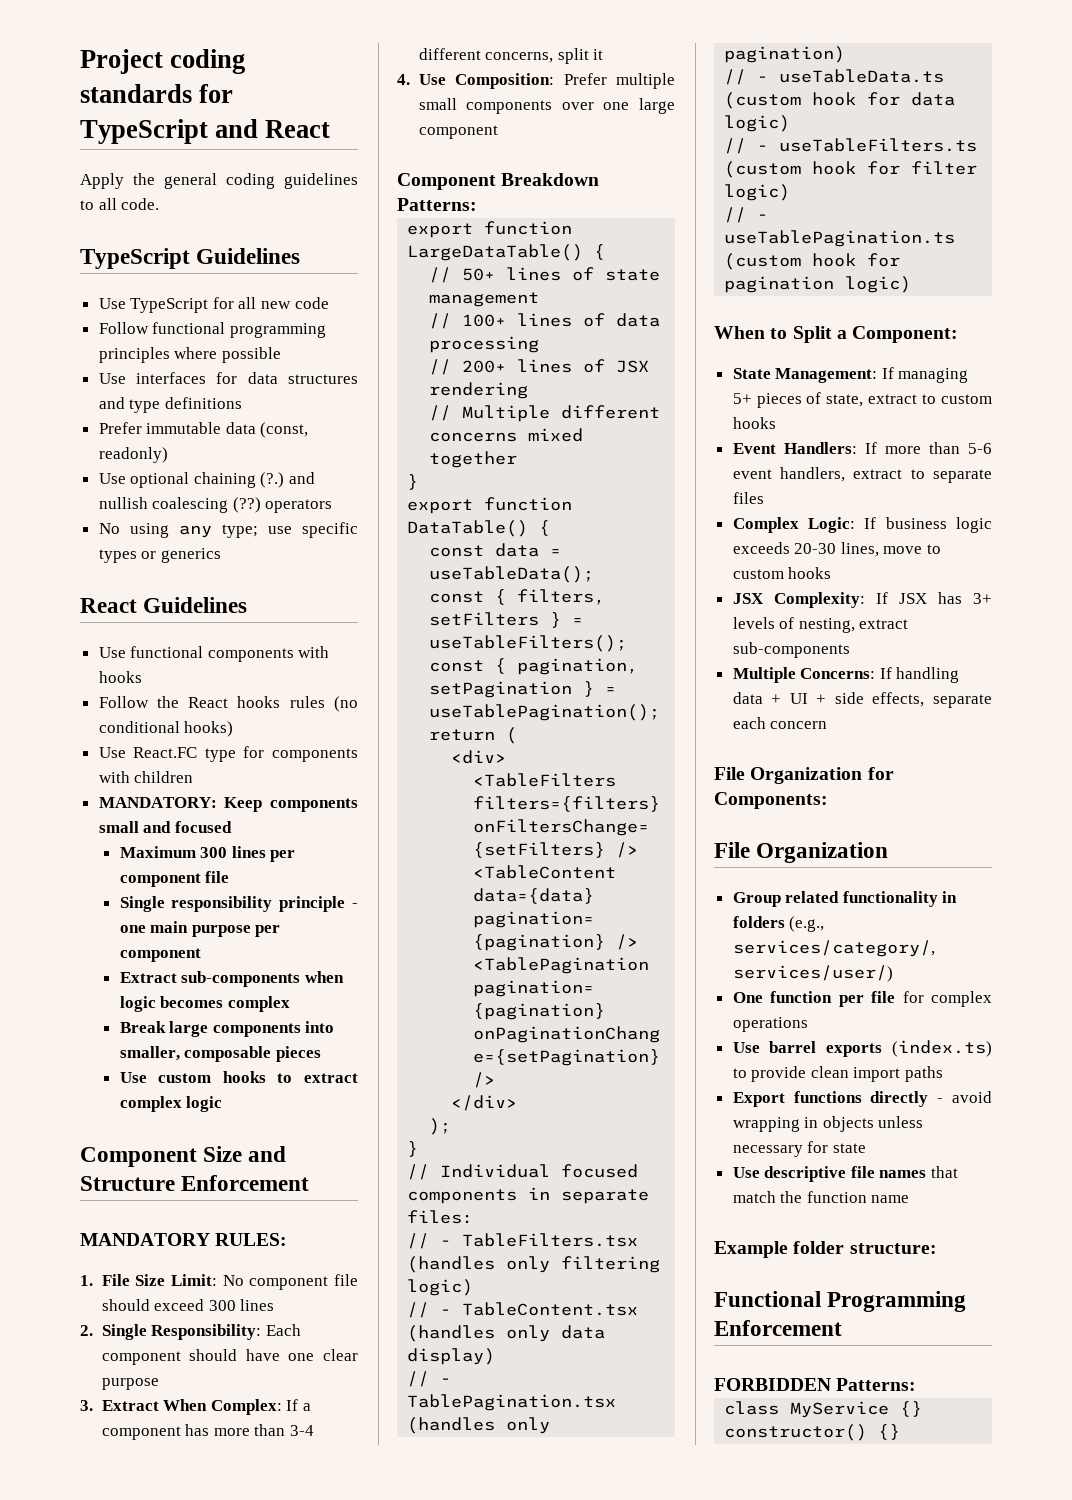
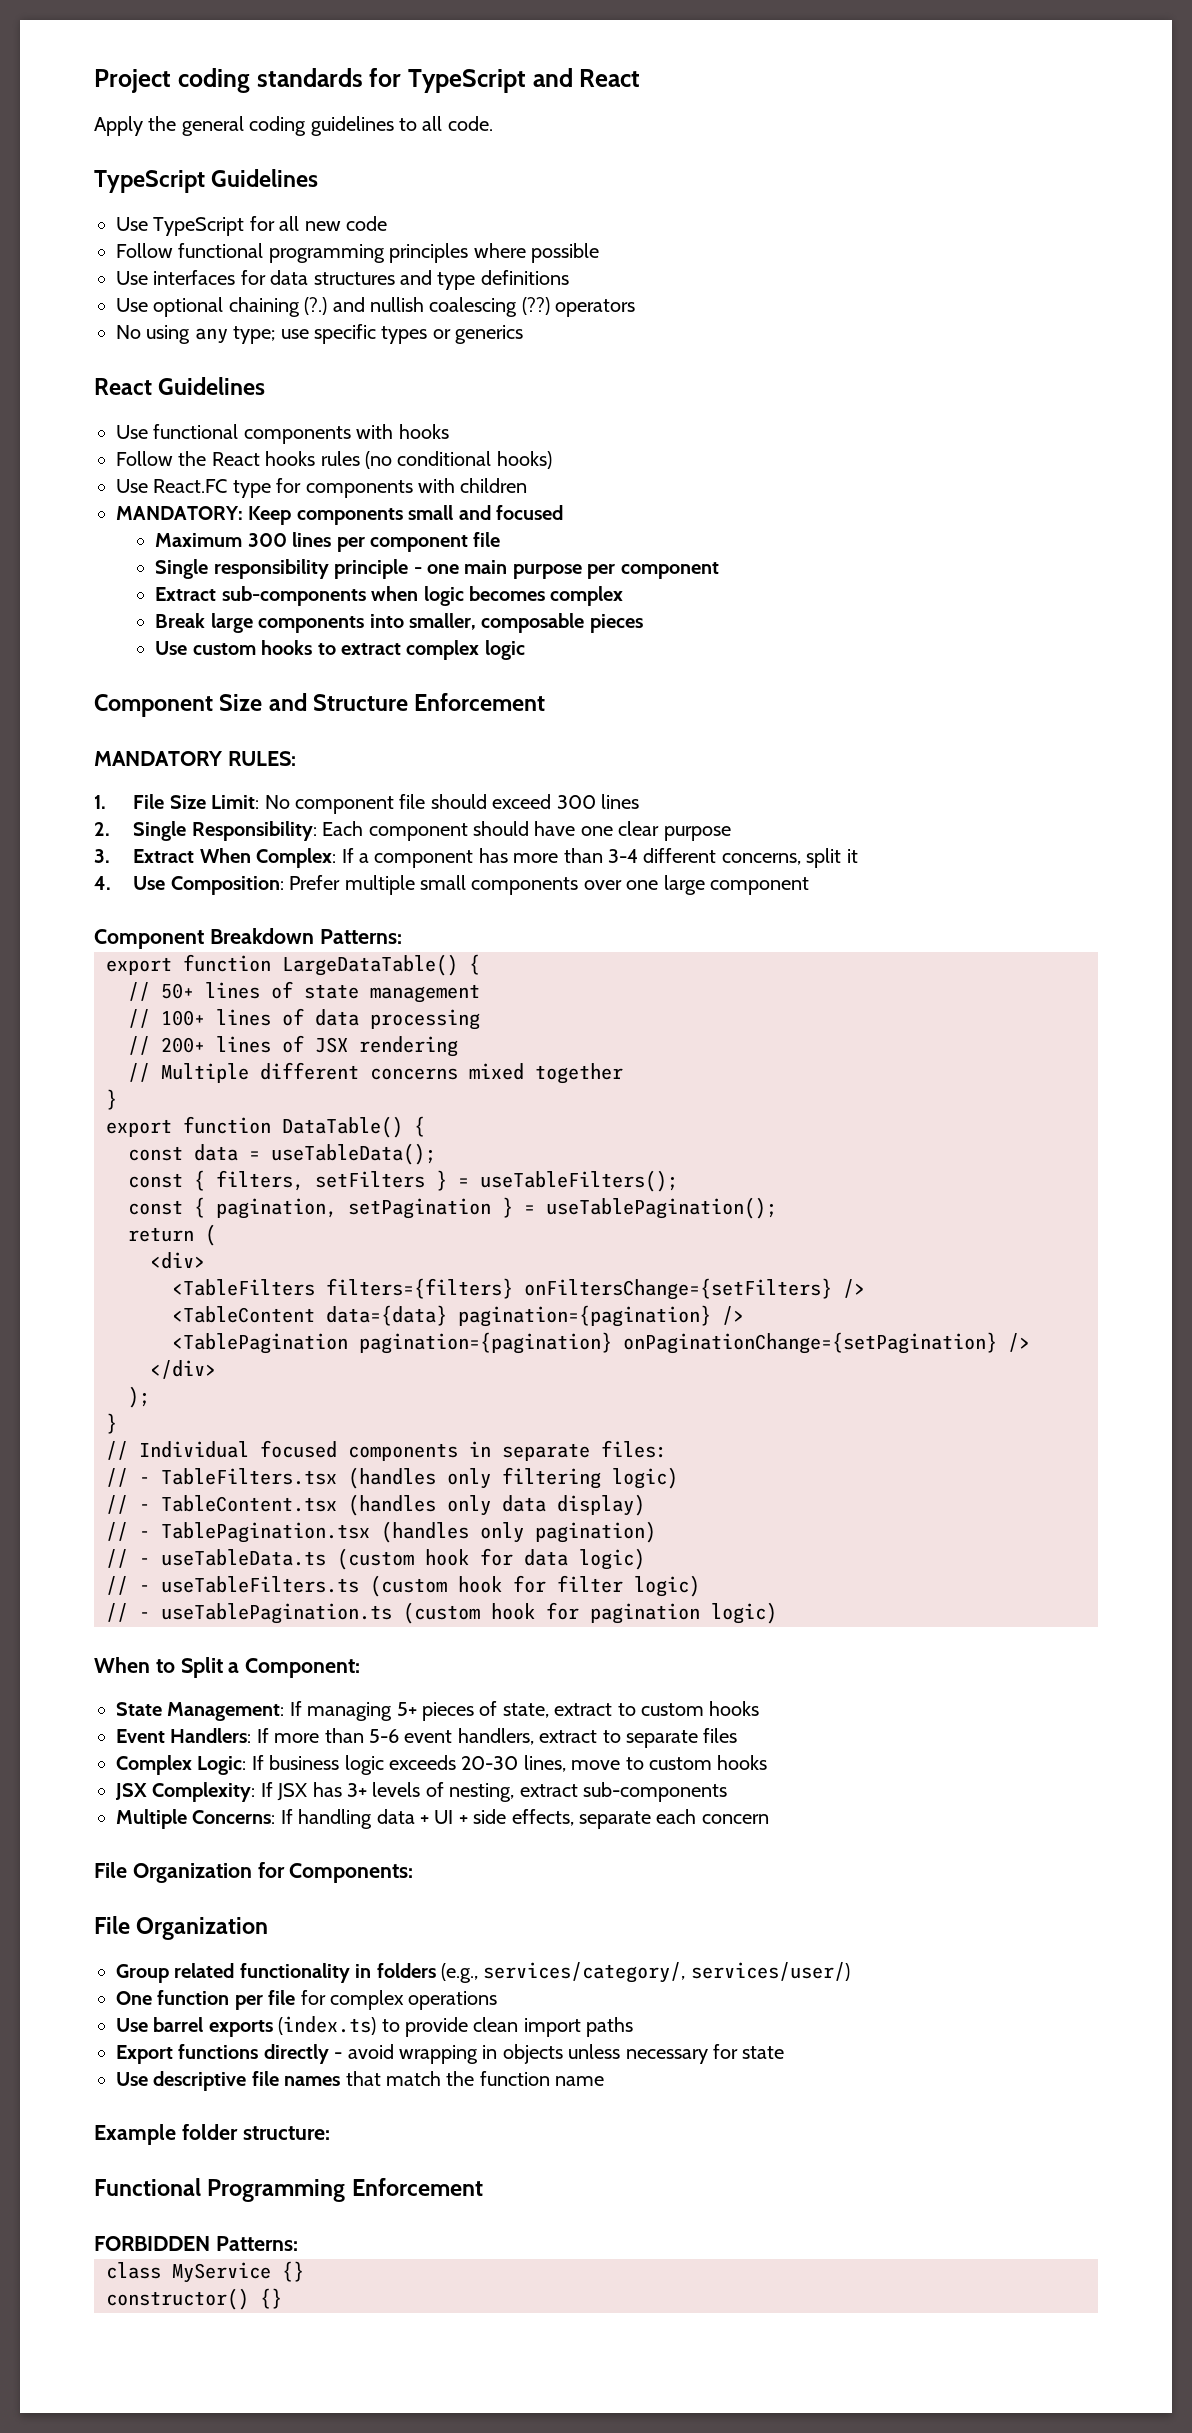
- Prefer immutable data (const, readonly)

